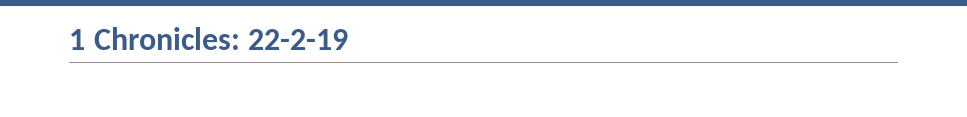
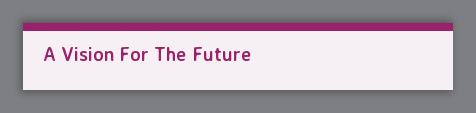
- 1 Chronicles: 22-2-19
+ A Vision For The Future

